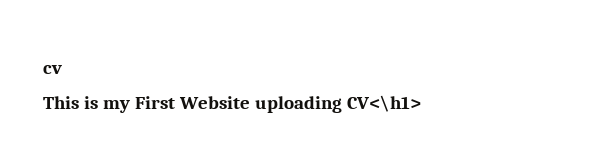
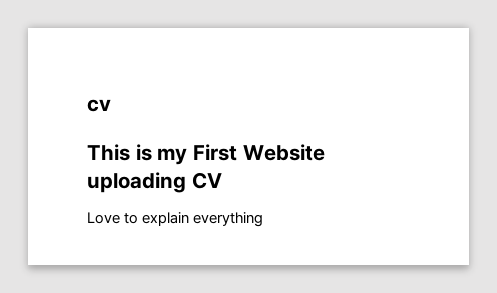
- This is my First Website uploading CV<\h1>
+ This is my First Website uploading CV
+ Love to explain everything

